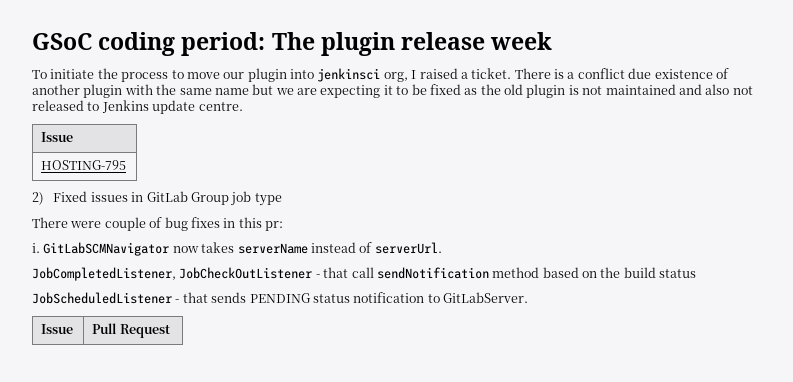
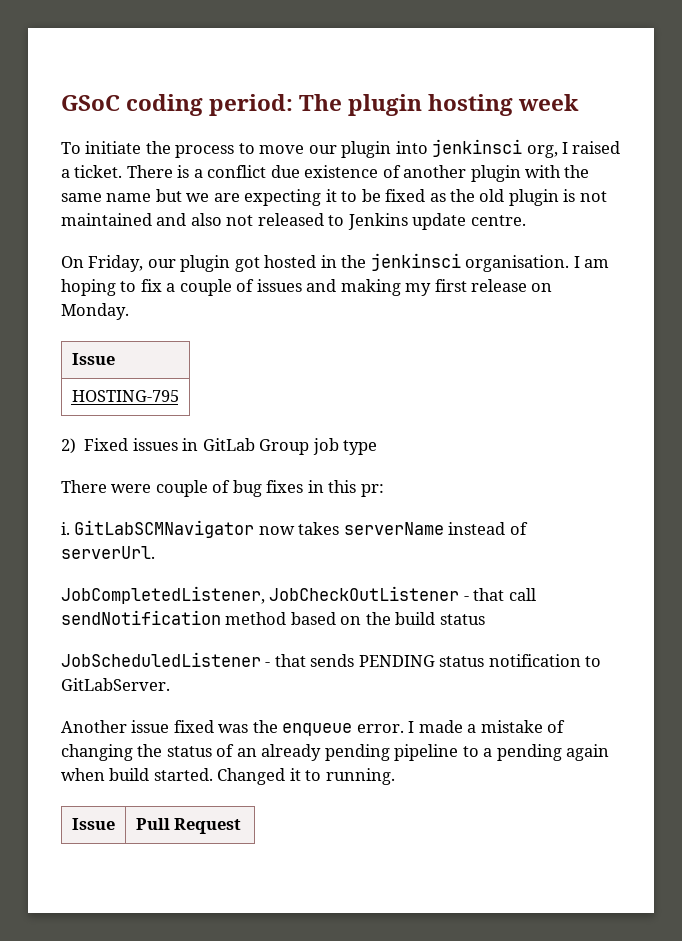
- GSoC coding period: The plugin release week
+ GSoC coding period: The plugin hosting week
+ On Friday, our plugin got hosted in the jenkinsci organisation. I am hoping to fix a couple of issues and making my first release on Monday.
+ Another issue fixed was the enqueue error. I made a mistake of changing the status of an already pending pipeline to a pending again when build started. Changed it to running.

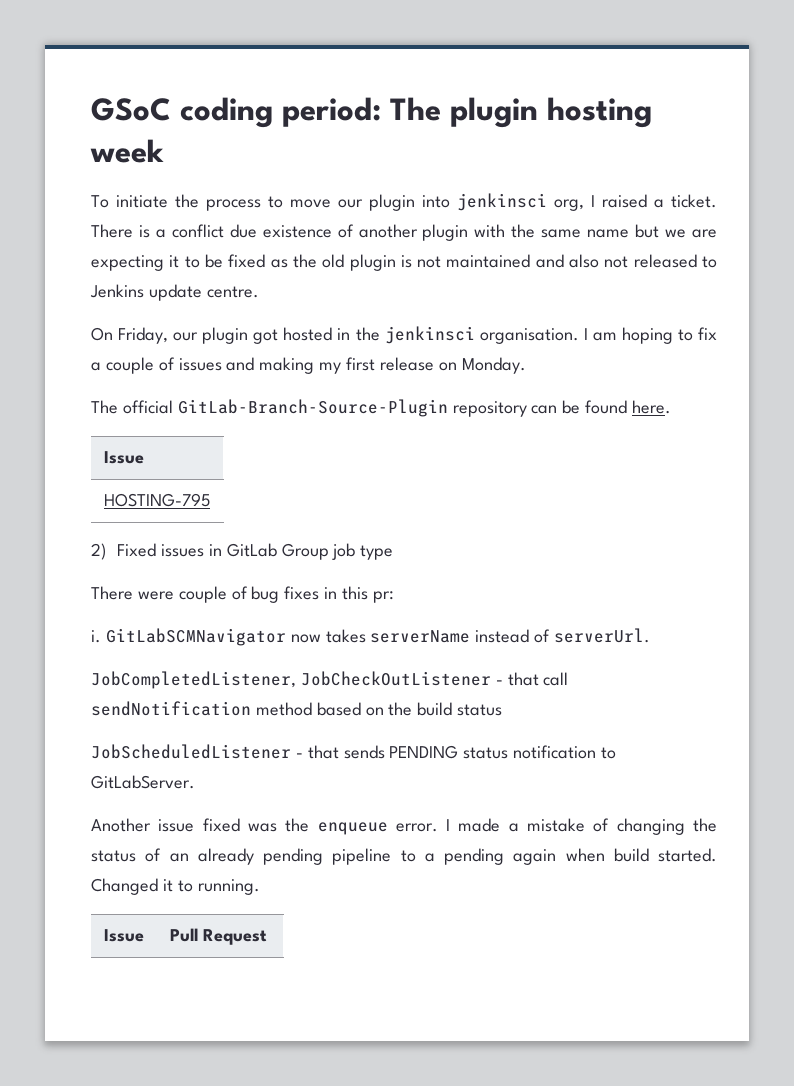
+ The official GitLab-Branch-Source-Plugin repository can be found here.

